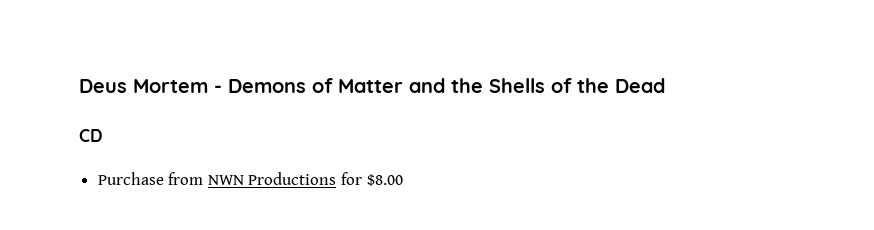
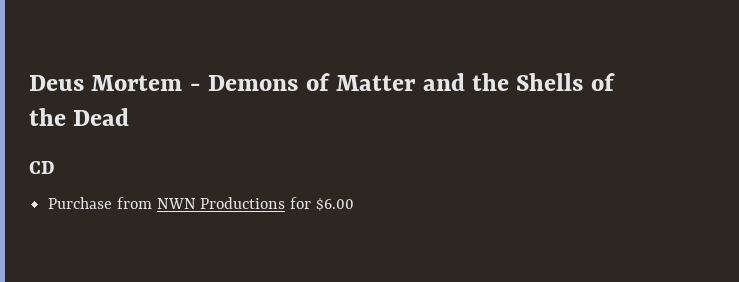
- Purchase from NWN Productions for $8.00
+ Purchase from NWN Productions for $6.00

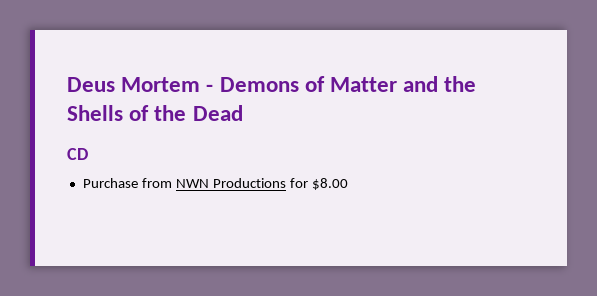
- Purchase from NWN Productions for $6.00
+ Purchase from NWN Productions for $8.00

